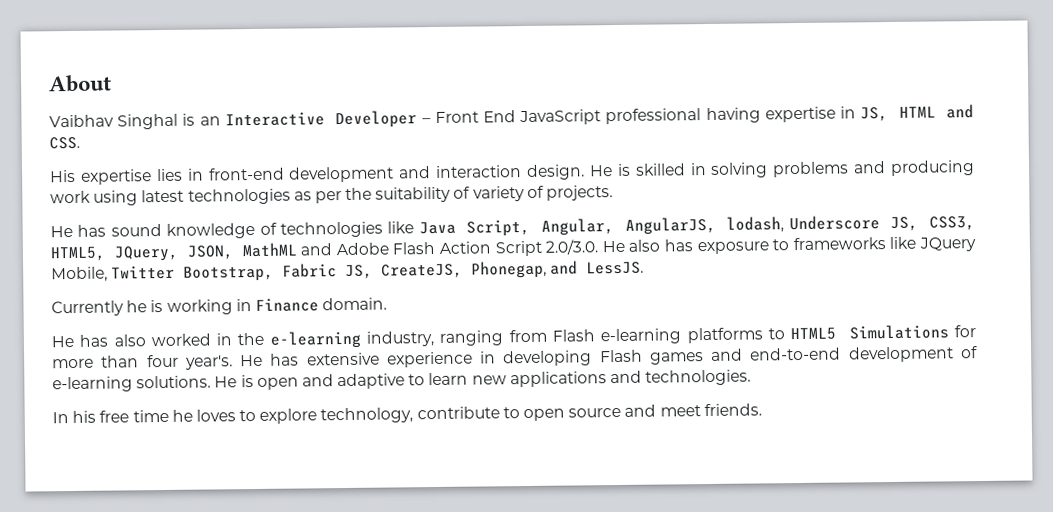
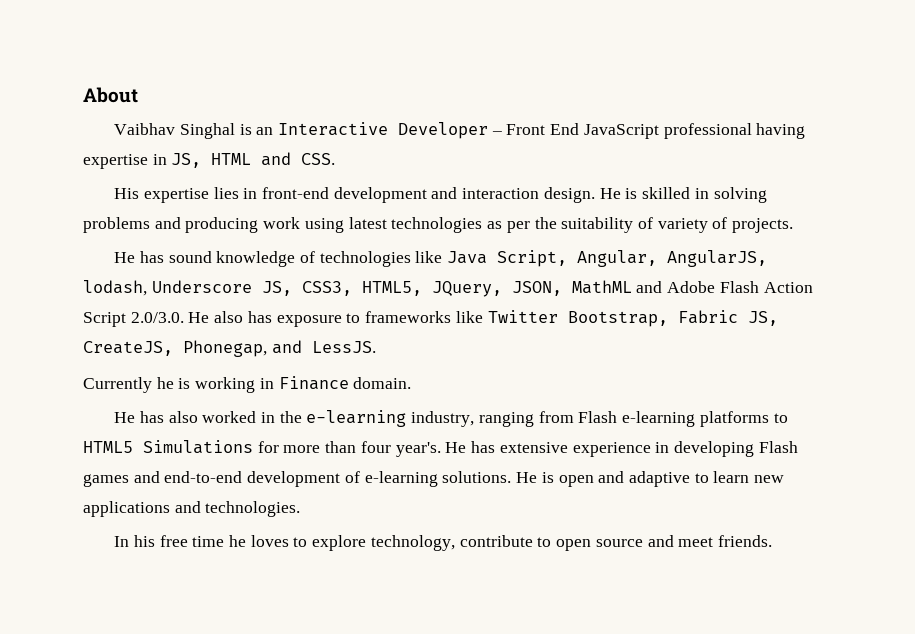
- He has sound knowledge of technologies like Java Script, Angular, AngularJS, lodash, Underscore JS, CSS3, HTML5, JQuery, JSON, MathML and Adobe Flash Action Script 2.0/3.0. He also has exposure to frameworks like JQuery Mobile, Twitter Bootstrap, Fabric JS, CreateJS, Phonegap, and LessJS.
+ He has sound knowledge of technologies like Java Script, Angular, AngularJS, lodash, Underscore JS, CSS3, HTML5, JQuery, JSON, MathML and Adobe Flash Action Script 2.0/3.0. He also has exposure to frameworks like Twitter Bootstrap, Fabric JS, CreateJS, Phonegap, and LessJS.

